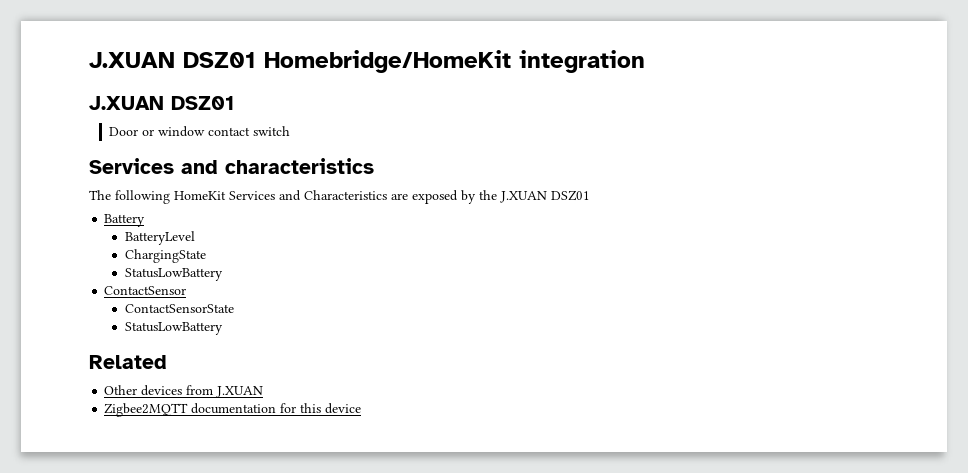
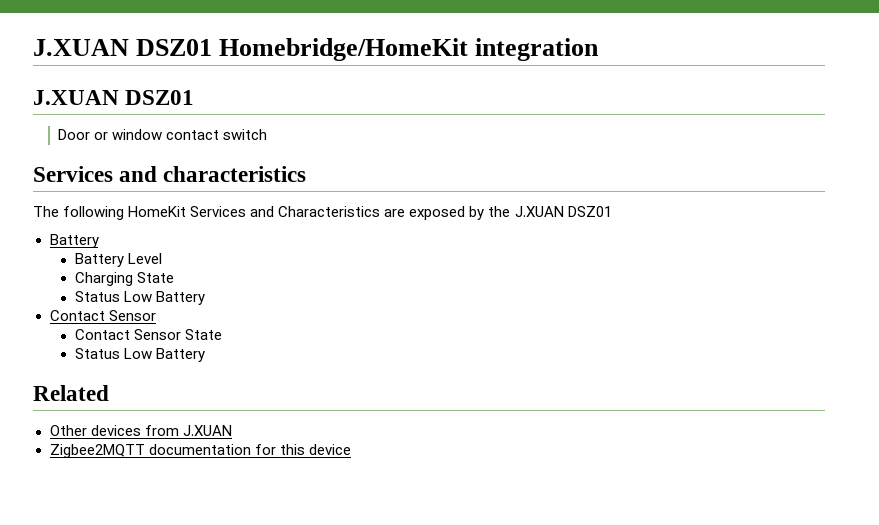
- BatteryLevel
- ChargingState
- StatusLowBattery
- ContactSensor
- ContactSensorState
- StatusLowBattery
+ Battery Level
+ Charging State
+ Status Low Battery
+ Contact Sensor
+ Contact Sensor State
+ Status Low Battery

